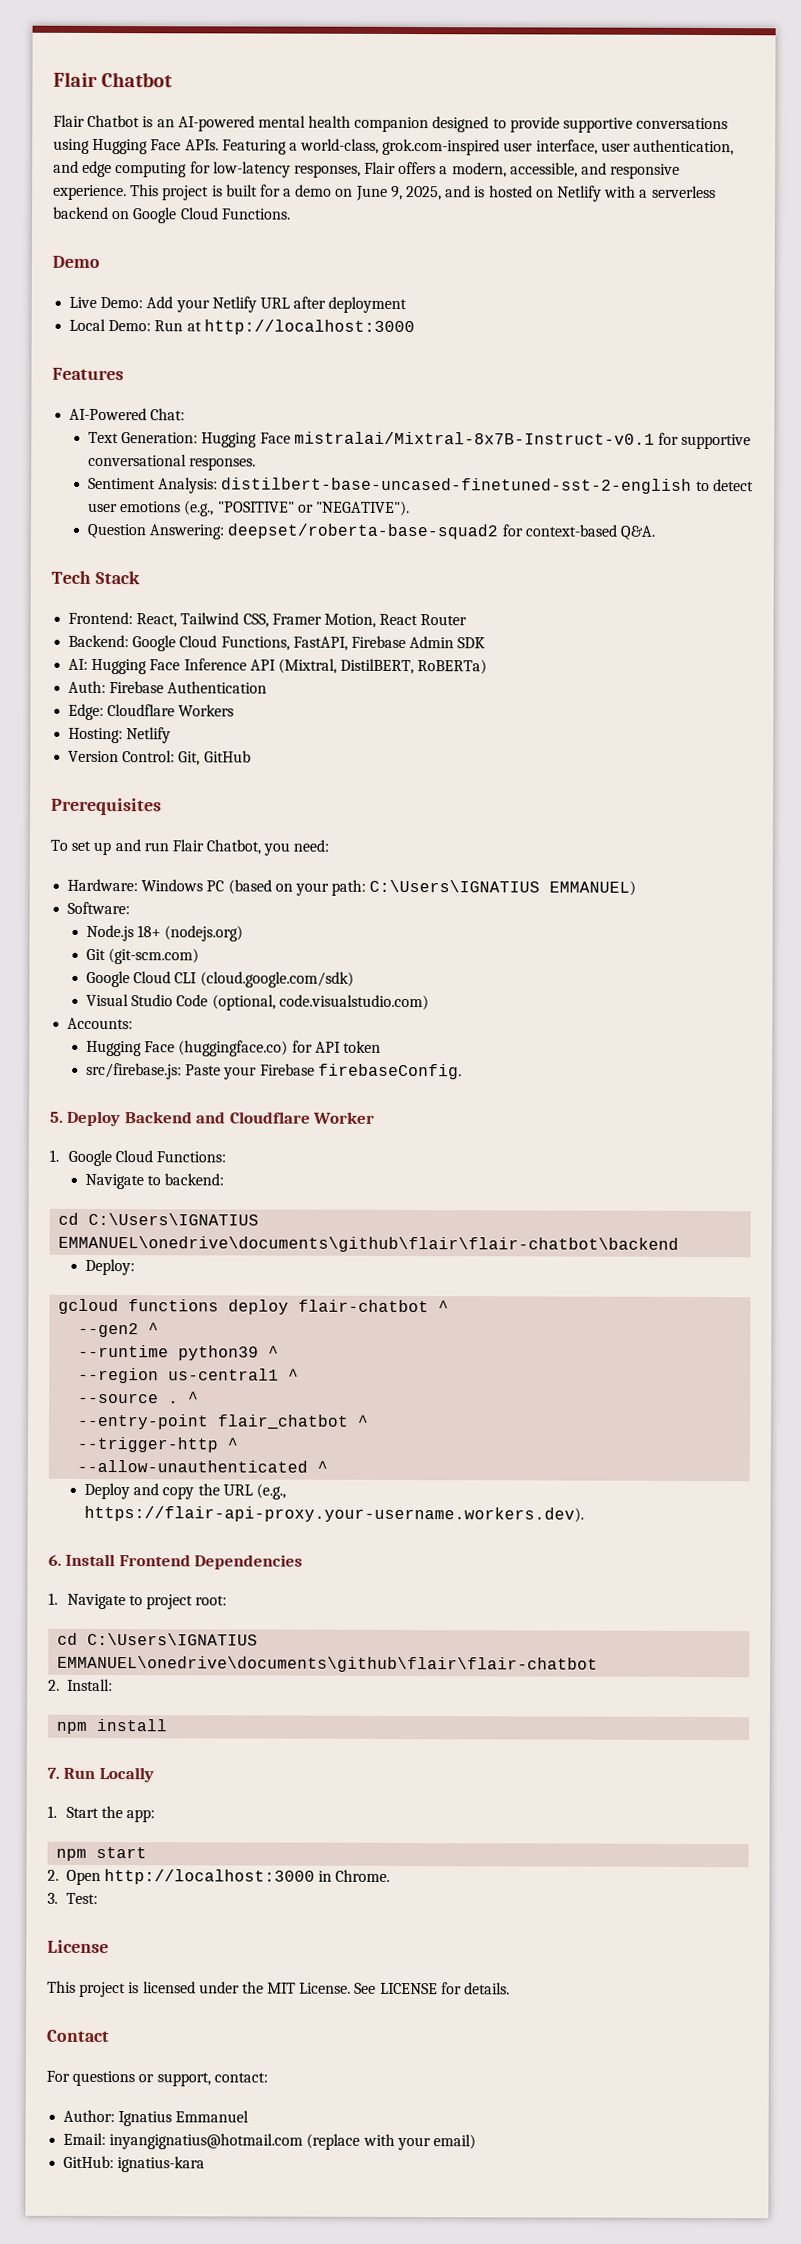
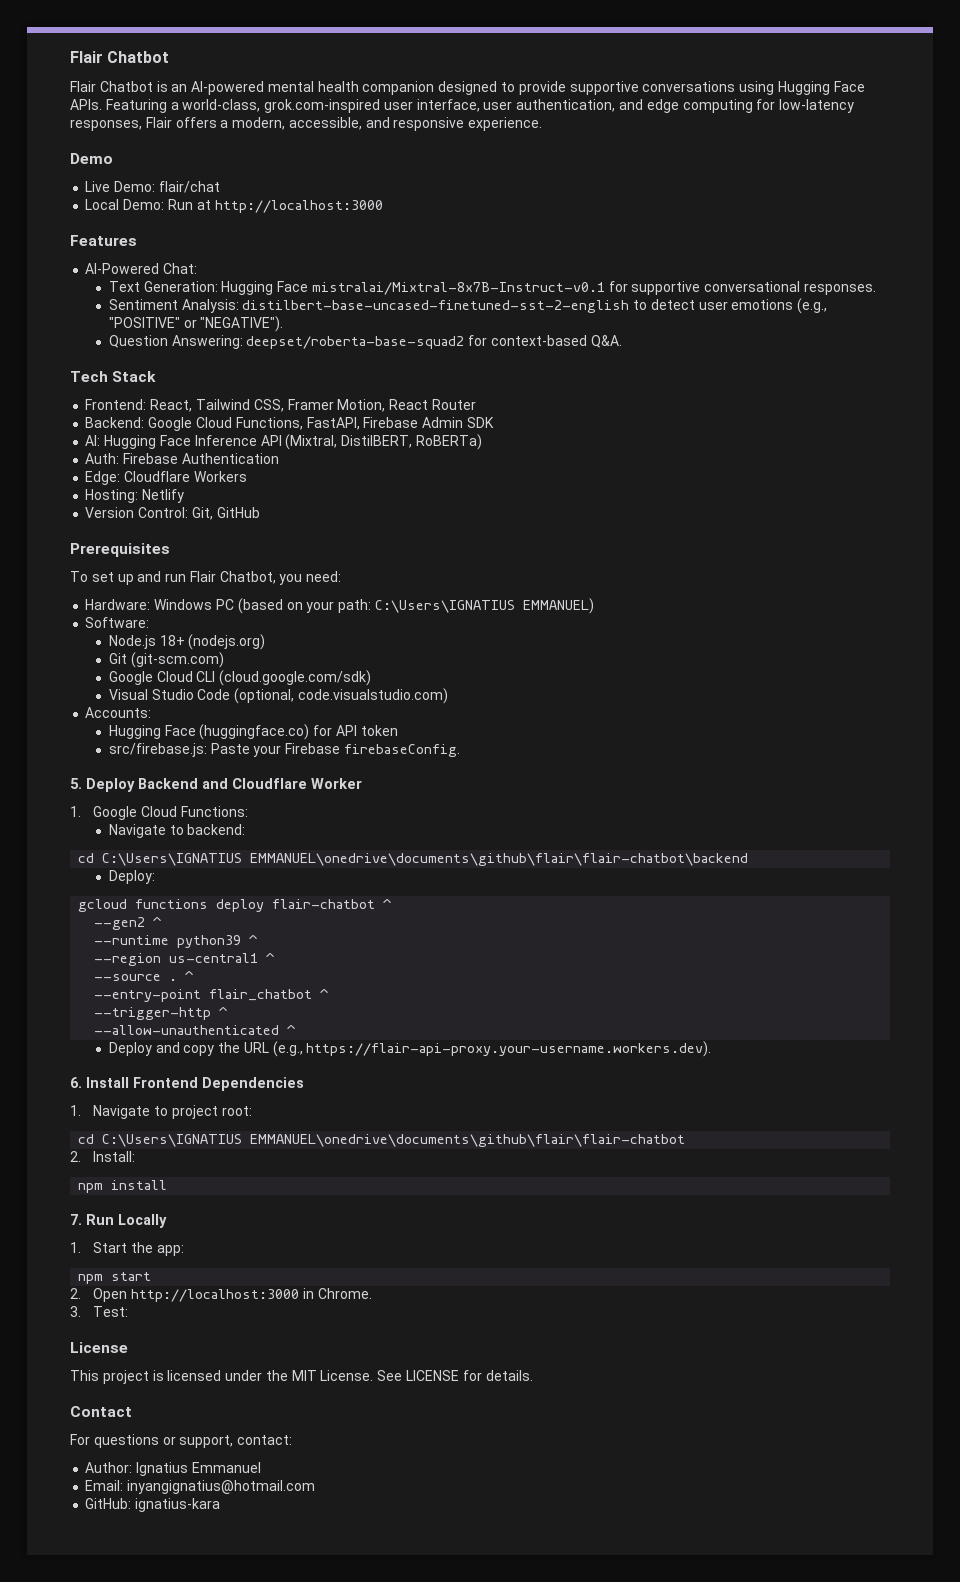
- Featuring a world-class, grok.com-inspired user interface, user authentication, and edge computing for low-latency responses, Flair offers a modern, accessible, and responsive experience. This project is built for a demo on June 9, 2025, and is hosted on Netlify with a serverless backend on Google Cloud Functions.
+ Featuring a world-class, grok.com-inspired user interface, user authentication, and edge computing for low-latency responses, Flair offers a modern, accessible, and responsive experience.
  Demo
- Live Demo: Add your Netlify URL after deployment
+ Live Demo: flair/chat
- Email: inyangignatius@hotmail.com (replace with your email)
+ Email: inyangignatius@hotmail.com

